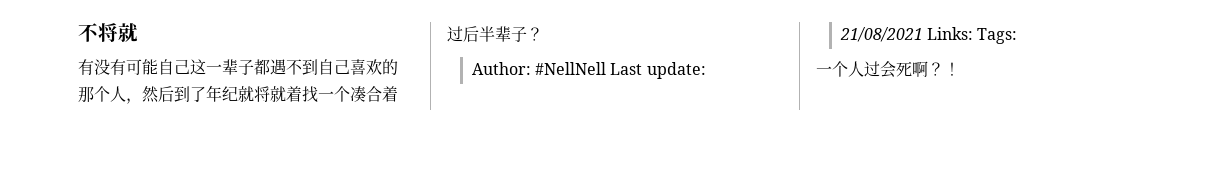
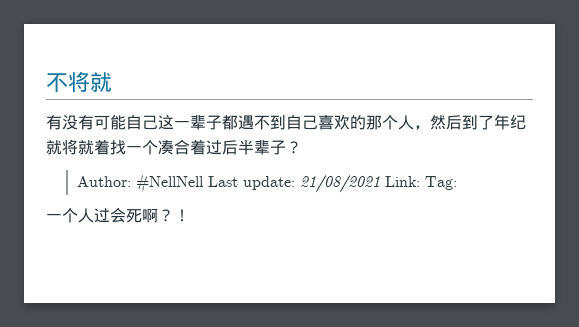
- Author: #NellNell Last update: 21/08/2021 Links: Tags:
+ Author: #NellNell Last update: 21/08/2021 Link: Tag:

